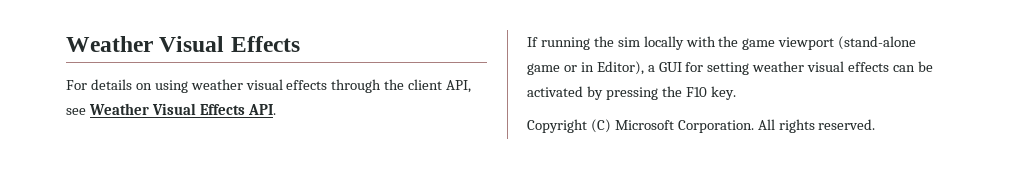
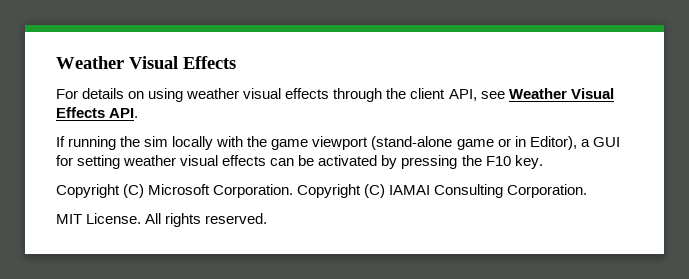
+ Copyright (C) IAMAI Consulting Corporation.
+ MIT License.

